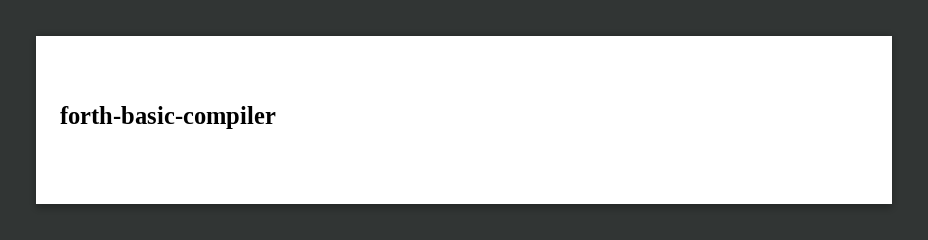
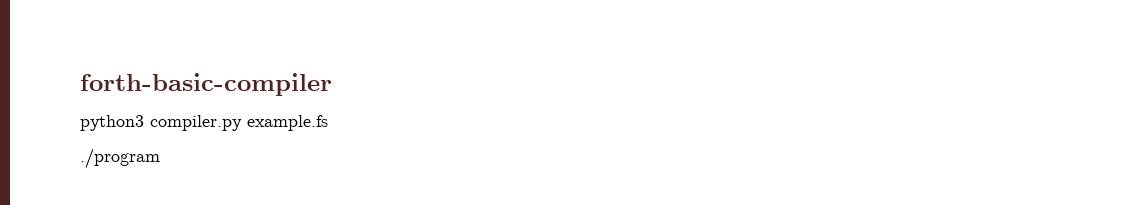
+ python3 compiler.py example.fs
+ ./program

